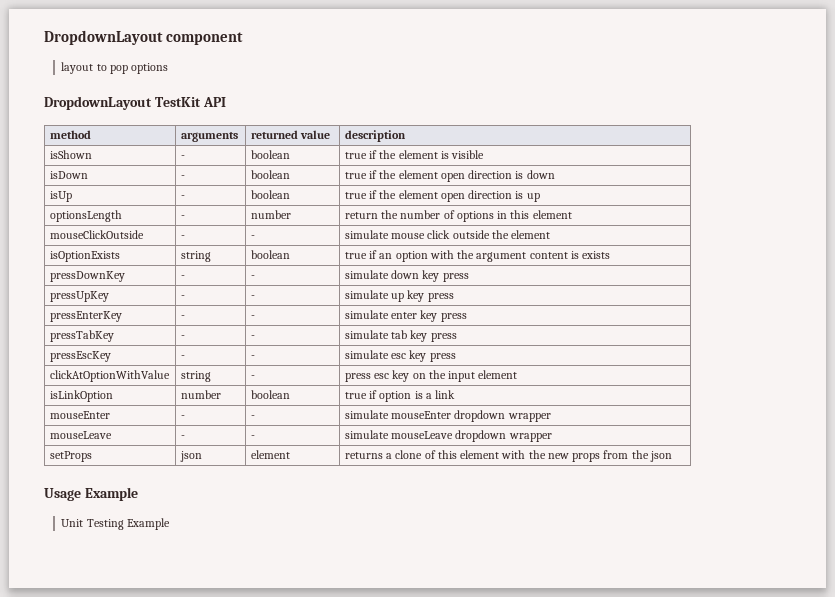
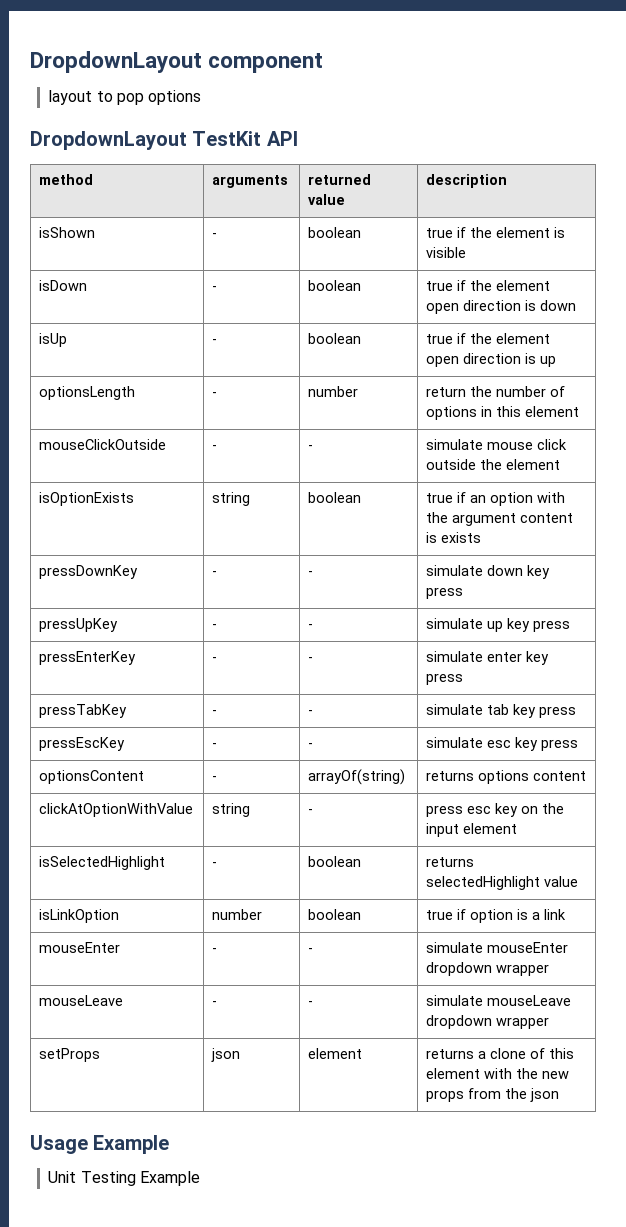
+ optionsContent | - | arrayOf(string) | returns options content
+ isSelectedHighlight | - | boolean | returns selectedHighlight value

